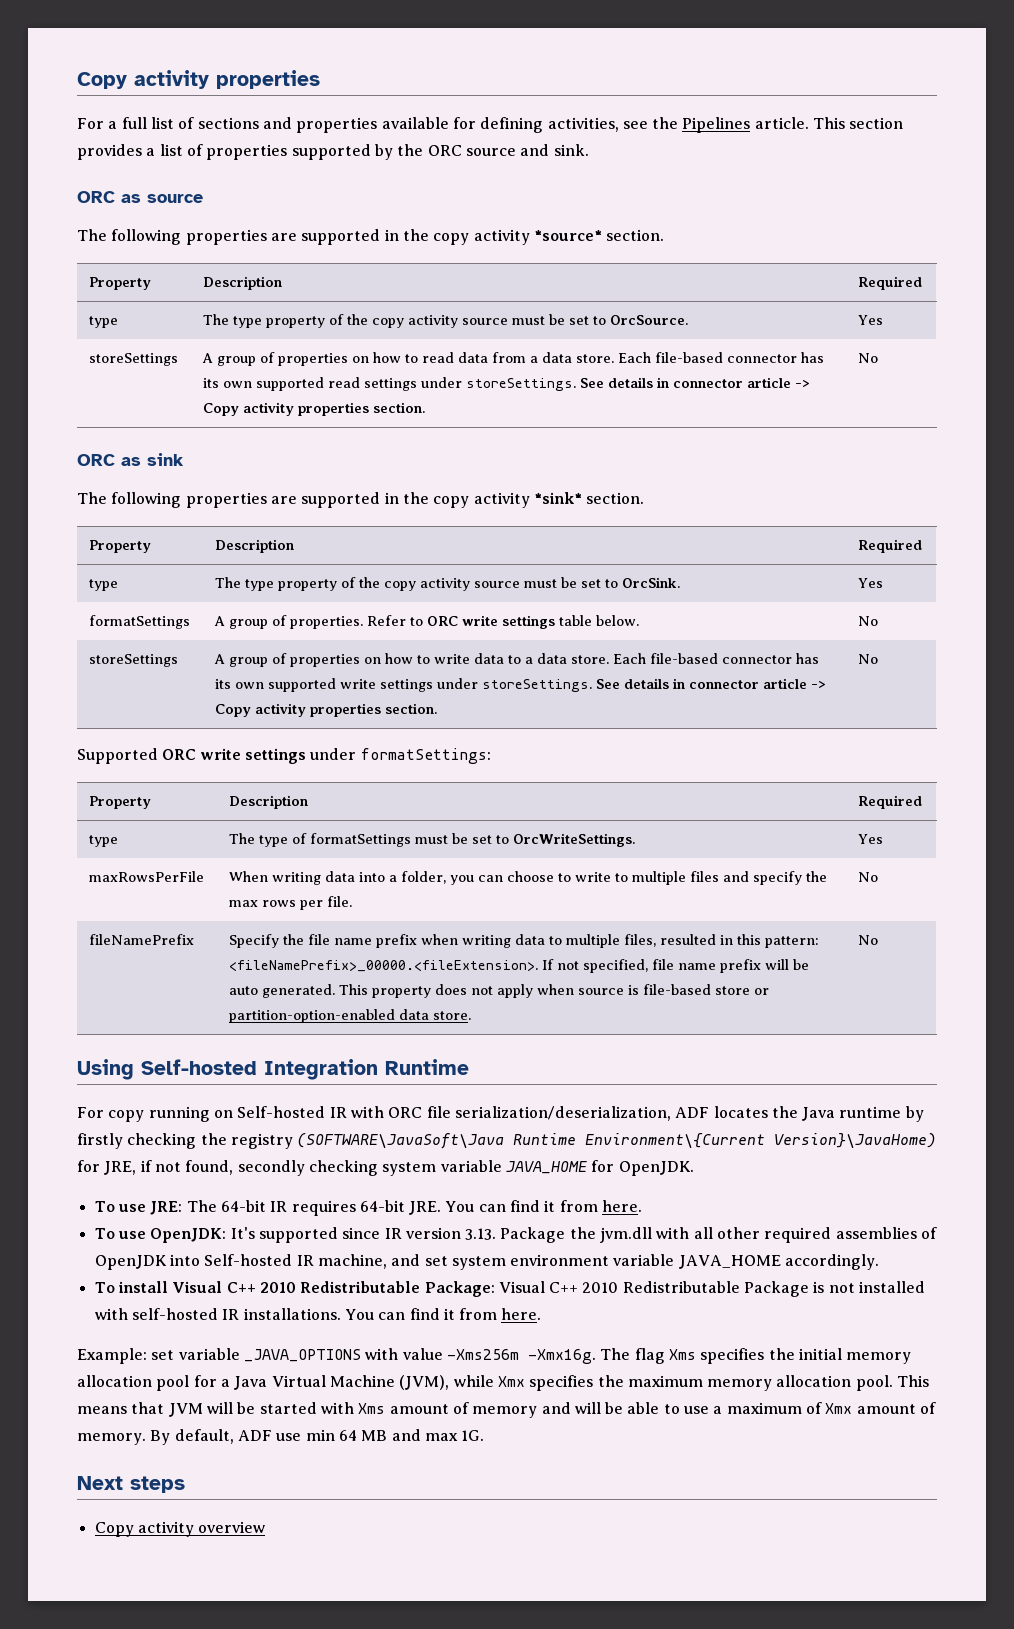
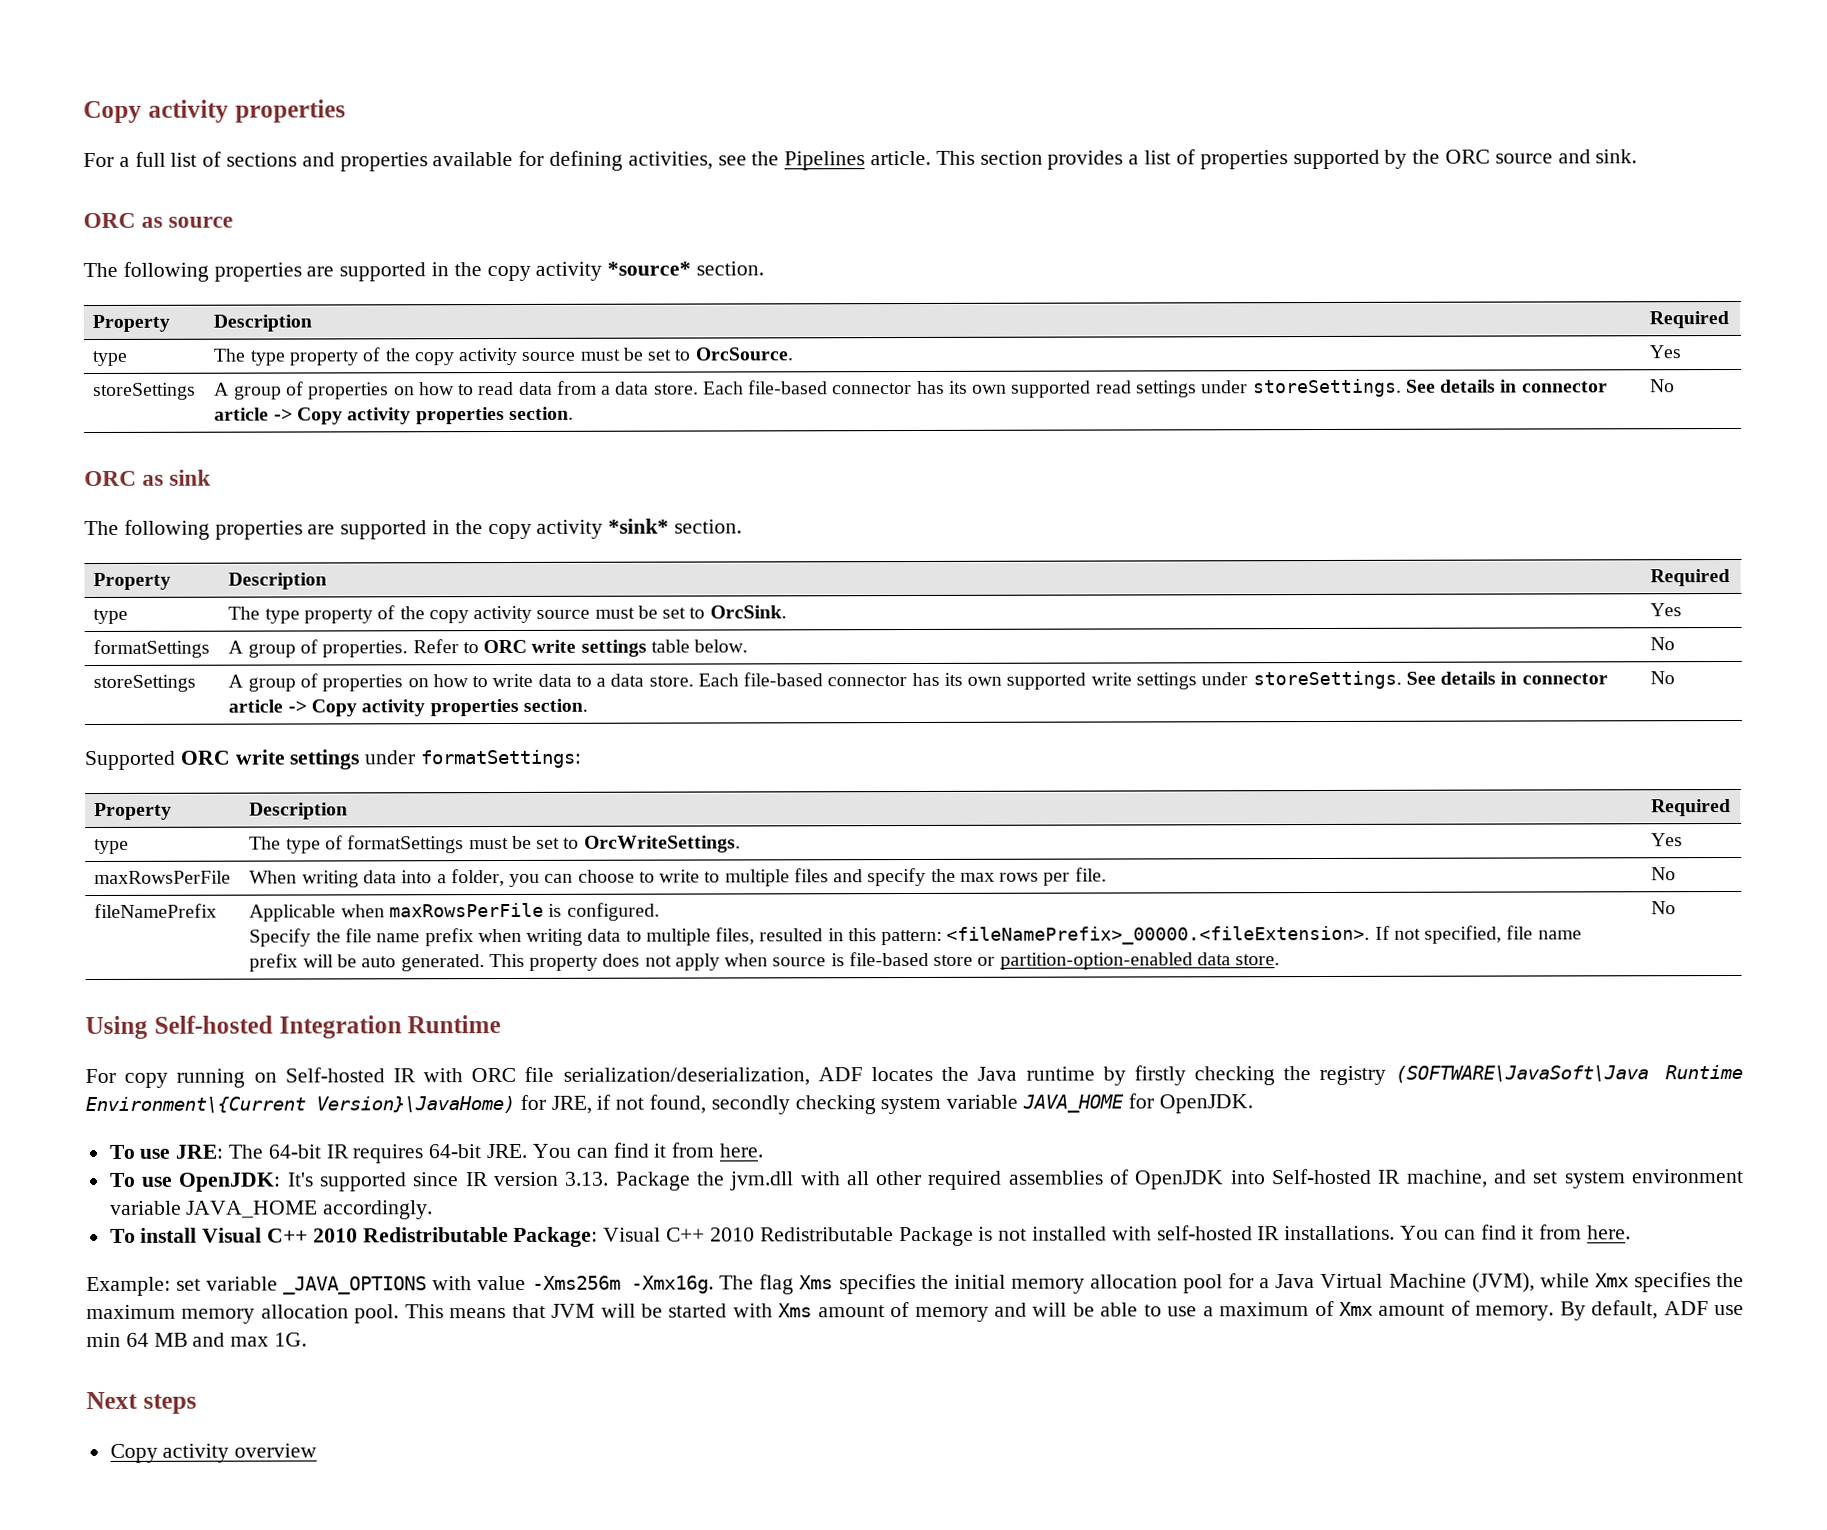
+ Applicable when maxRowsPerFile is configured.

